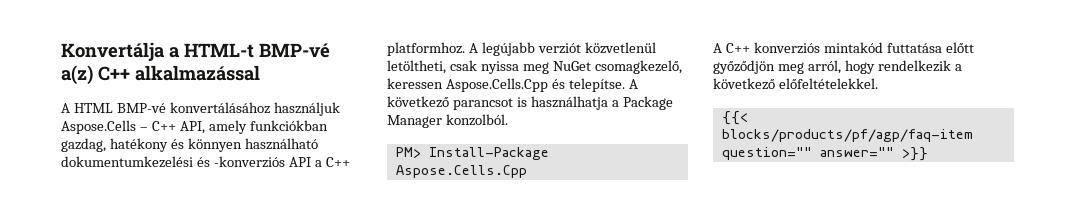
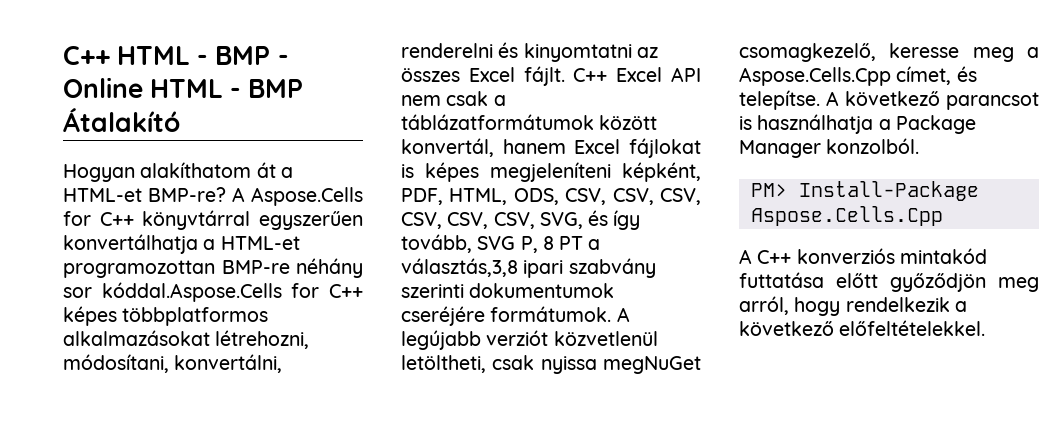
- Konvertálja a HTML-t BMP-vé a(z) C++ alkalmazással
- A HTML BMP-vé konvertálásához használjuk Aspose.Cells – C++ API, amely funkciókban gazdag, hatékony és könnyen használható dokumentumkezelési és -konverziós API a C++ platformhoz.
+ C++ HTML - BMP - Online HTML - BMP Átalakító
+ Hogyan alakíthatom át a HTML-et BMP-re? A Aspose.Cells for C++ könyvtárral egyszerűen konvertálhatja a HTML-et programozottan BMP-re néhány sor kóddal.Aspose.Cells for C++ képes többplatformos alkalmazásokat létrehozni, módosítani, konvertálni, renderelni és kinyomtatni az összes Excel fájlt. C++ Excel API nem csak a táblázatformátumok között konvertál, hanem Excel fájlokat is képes megjeleníteni képként, PDF, HTML, ODS, CSV, CSV, CSV, CSV, CSV, CSV, SVG, és így tovább, SVG P, 8 PT a választás,3,8 ipari szabvány szerinti dokumentumok cseréjére formátumok.
- A legújabb verziót közvetlenül letöltheti, csak nyissa meg NuGet csomagkezelő, keressen Aspose.Cells.Cpp és telepítse.
+ A legújabb verziót közvetlenül letöltheti, csak nyissa megNuGet csomagkezelő, keresse meg a Aspose.Cells.Cpp címet, és telepítse.
- {{< blocks/products/pf/agp/faq-item question="" answer="" >}}

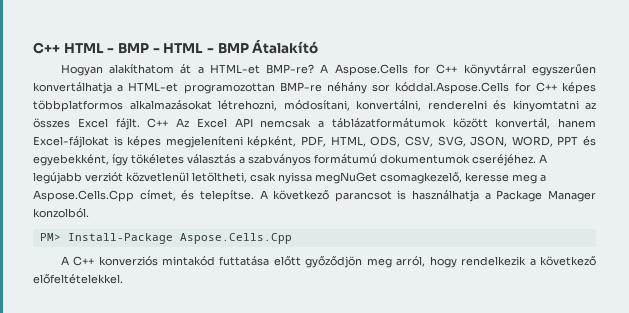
- C++ HTML - BMP - Online HTML - BMP Átalakító
+ C++ HTML - BMP - HTML - BMP Átalakító
- C++ Excel API nem csak a táblázatformátumok között konvertál, hanem Excel fájlokat is képes megjeleníteni képként, PDF, HTML, ODS, CSV, CSV, CSV, CSV, CSV, CSV, SVG, és így tovább, SVG P, 8 PT a választás,3,8 ipari szabvány szerinti dokumentumok cseréjére formátumok.
+ C++ Az Excel API nemcsak a táblázatformátumok között konvertál, hanem Excel-fájlokat is képes megjeleníteni képként, PDF, HTML, ODS, CSV, SVG, JSON, WORD, PPT és egyebekként, így tökéletes választás a szabványos formátumú dokumentumok cseréjéhez.

